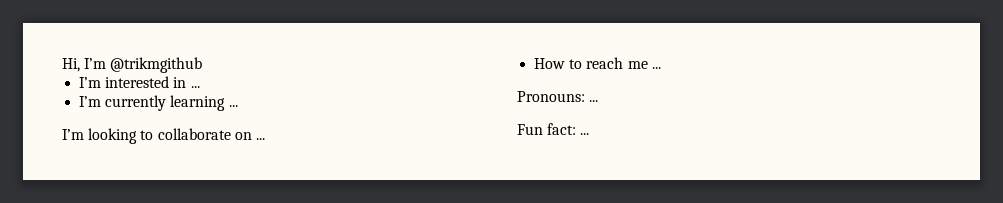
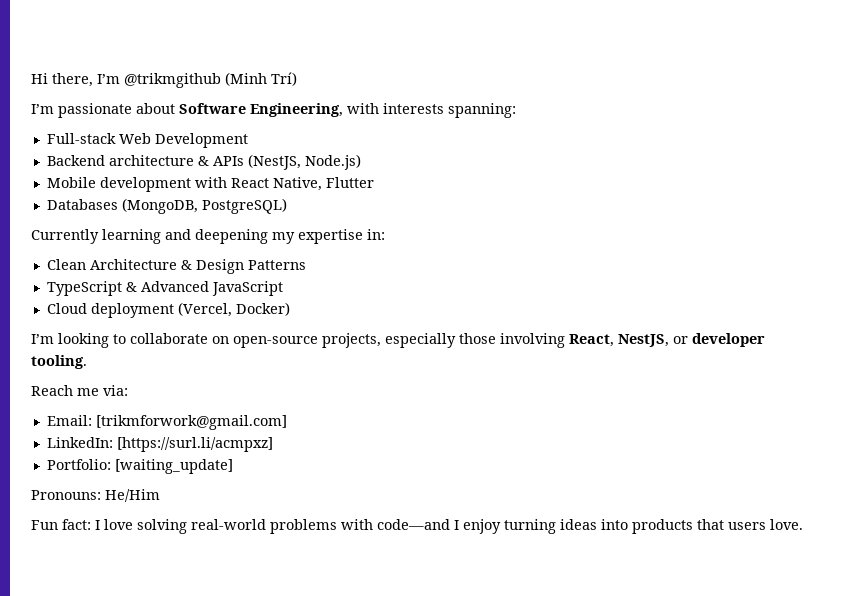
- Hi, I’m @trikmgithub
- I’m interested in ...
- I’m currently learning ...
+ Hi there, I’m @trikmgithub (Minh Trí)
+ I’m passionate about Software Engineering, with interests spanning:
+ Full-stack Web Development
+ Backend architecture & APIs (NestJS, Node.js)
+ Mobile development with React Native, Flutter
+ Databases (MongoDB, PostgreSQL)
+ Currently learning and deepening my expertise in:
+ Clean Architecture & Design Patterns
+ TypeScript & Advanced JavaScript
+ Cloud deployment (Vercel, Docker)
- I’m looking to collaborate on ...
- How to reach me ...
+ I’m looking to collaborate on open-source projects, especially those involving React, NestJS, or developer tooling.
+ Reach me via:
+ Email: [trikmforwork@gmail.com]
+ LinkedIn: [https://surl.li/acmpxz]
+ Portfolio: [waiting_update]
- Pronouns: ...
+ Pronouns: He/Him
- Fun fact: ...
+ Fun fact: I love solving real-world problems with code—and I enjoy turning ideas into products that users love.

